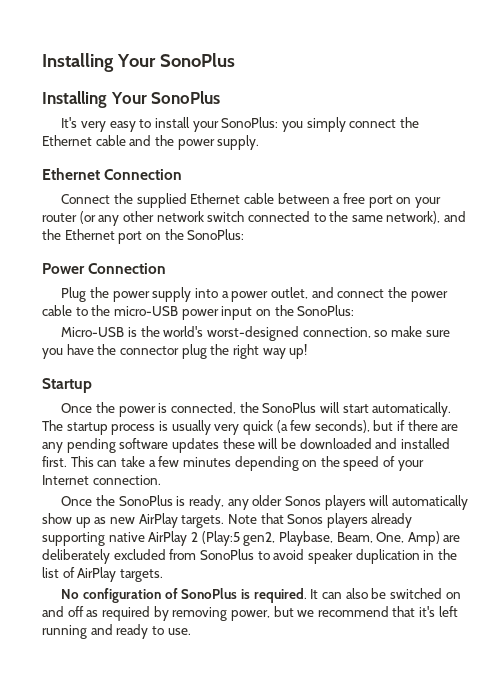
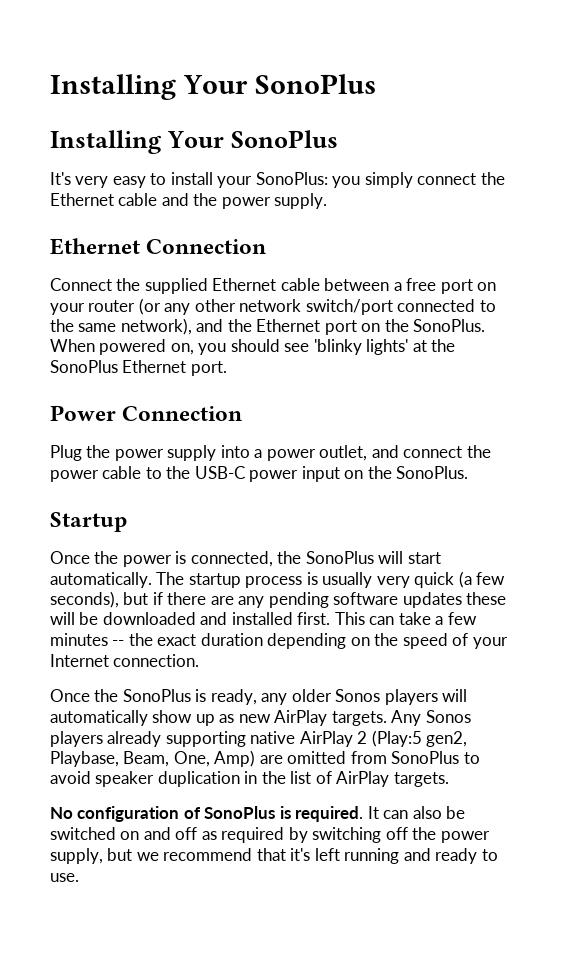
- Connect the supplied Ethernet cable between a free port on your router (or any other network switch connected to the same network), and the Ethernet port on the SonoPlus:
+ Connect the supplied Ethernet cable between a free port on your router (or any other network switch/port connected to the same network), and the Ethernet port on the SonoPlus. When powered on, you should see 'blinky lights' at the SonoPlus Ethernet port.
- Plug the power supply into a power outlet, and connect the power cable to the micro-USB power input on the SonoPlus:
- Micro-USB is the world's worst-designed connection, so make sure you have the connector plug the right way up!
+ Plug the power supply into a power outlet, and connect the power cable to the USB-C power input on the SonoPlus.
- This can take a few minutes depending on the speed of your Internet connection.
+ This can take a few minutes -- the exact duration depending on the speed of your Internet connection.
- Note that Sonos players already supporting native AirPlay 2 (Play:5 gen2, Playbase, Beam, One, Amp) are deliberately excluded from SonoPlus to avoid speaker duplication in the list of AirPlay targets.
+ Any Sonos players already supporting native AirPlay 2 (Play:5 gen2, Playbase, Beam, One, Amp) are omitted from SonoPlus to avoid speaker duplication in the list of AirPlay targets.
- It can also be switched on and off as required by removing power, but we recommend that it's left running and ready to use.
+ It can also be switched on and off as required by switching off the power supply, but we recommend that it's left running and ready to use.

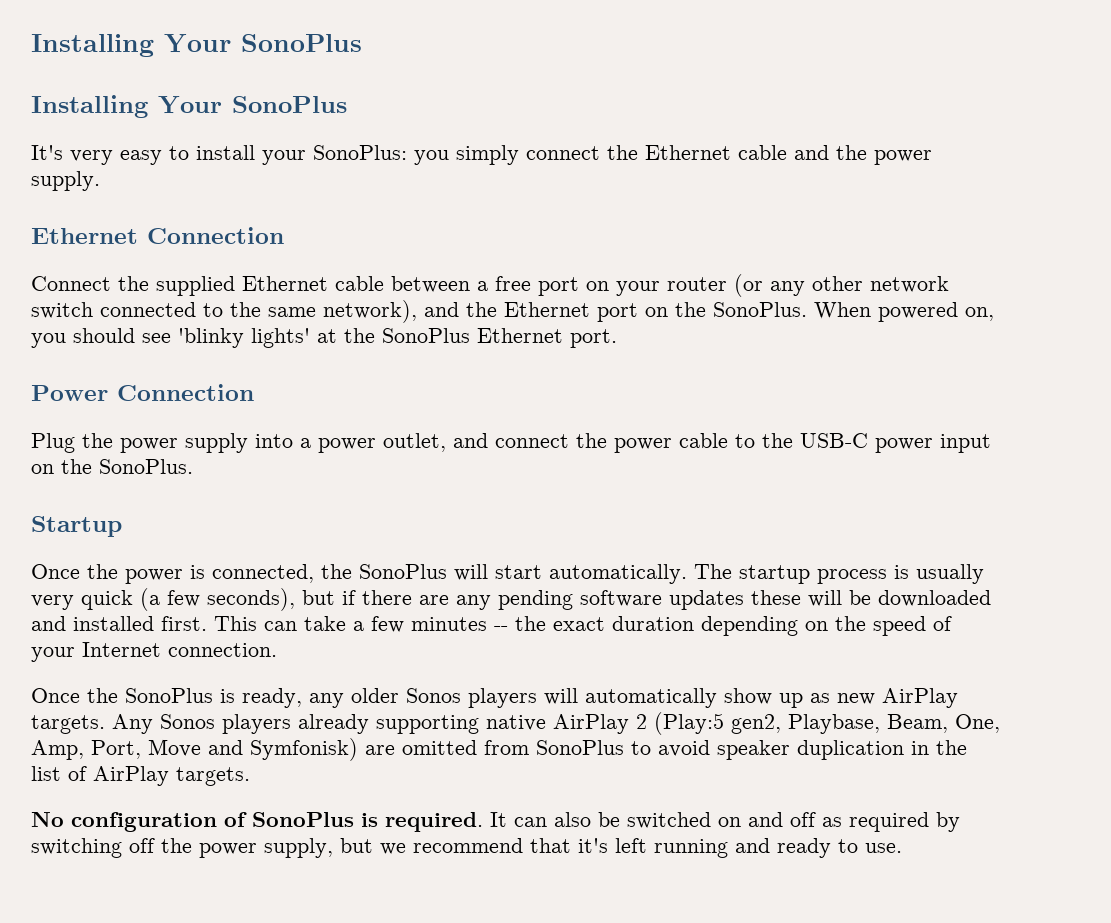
- Connect the supplied Ethernet cable between a free port on your router (or any other network switch/port connected to the same network), and the Ethernet port on the SonoPlus.
+ Connect the supplied Ethernet cable between a free port on your router (or any other network switch connected to the same network), and the Ethernet port on the SonoPlus.
- Any Sonos players already supporting native AirPlay 2 (Play:5 gen2, Playbase, Beam, One, Amp) are omitted from SonoPlus to avoid speaker duplication in the list of AirPlay targets.
+ Any Sonos players already supporting native AirPlay 2 (Play:5 gen2, Playbase, Beam, One, Amp, Port, Move and Symfonisk) are omitted from SonoPlus to avoid speaker duplication in the list of AirPlay targets.

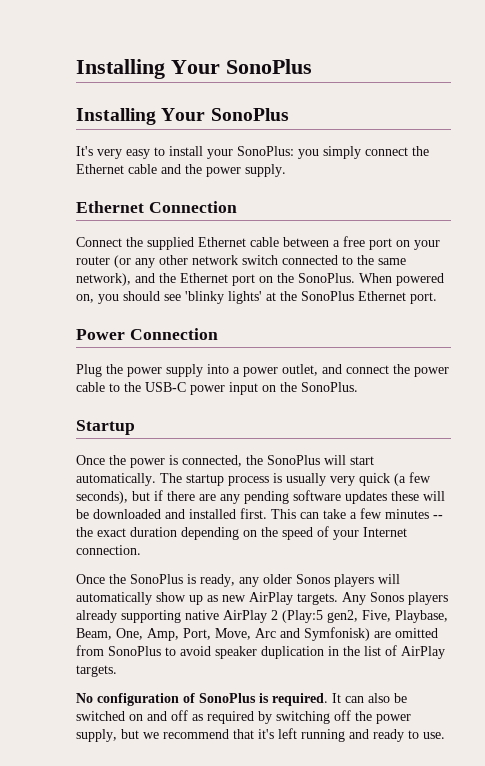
- Any Sonos players already supporting native AirPlay 2 (Play:5 gen2, Playbase, Beam, One, Amp, Port, Move and Symfonisk) are omitted from SonoPlus to avoid speaker duplication in the list of AirPlay targets.
+ Any Sonos players already supporting native AirPlay 2 (Play:5 gen2, Five, Playbase, Beam, One, Amp, Port, Move, Arc and Symfonisk) are omitted from SonoPlus to avoid speaker duplication in the list of AirPlay targets.

